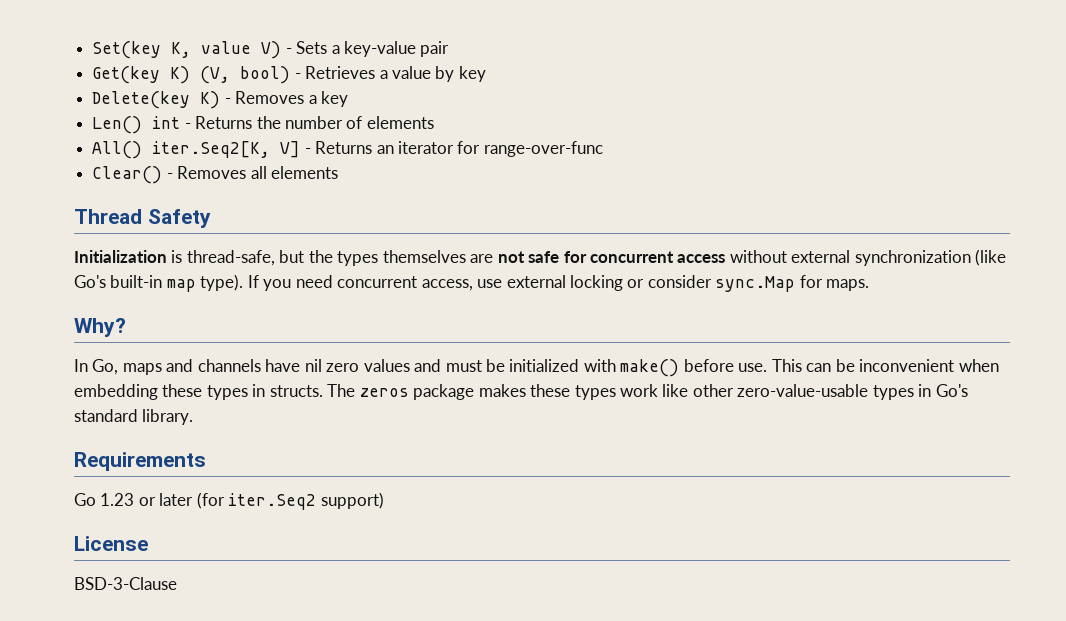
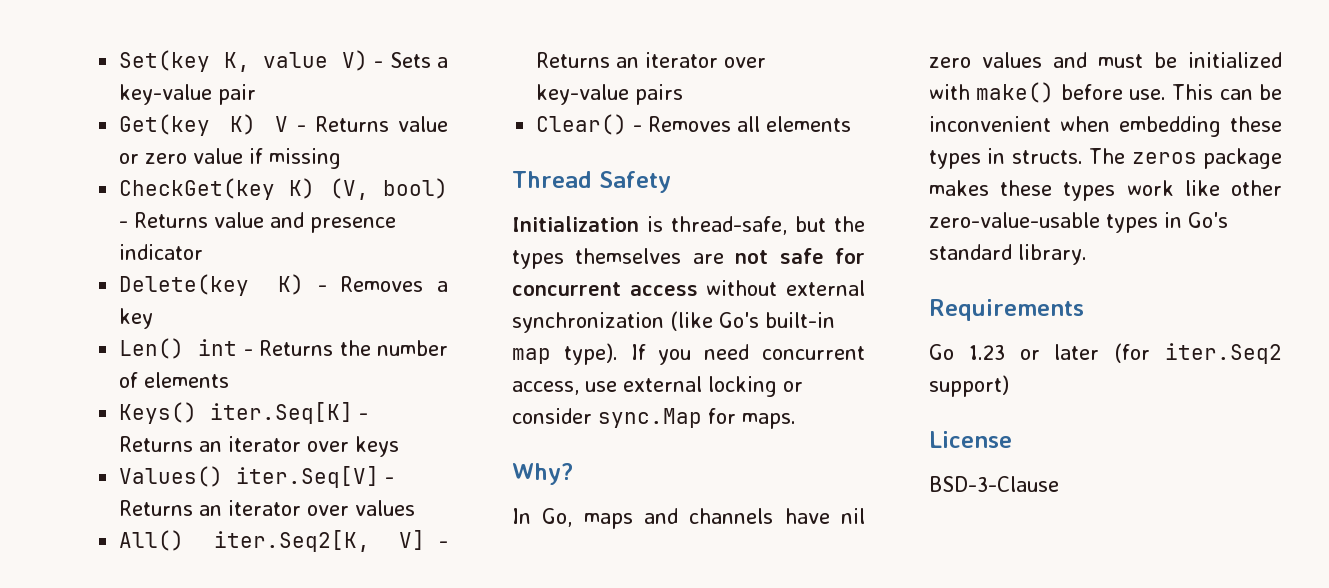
- Get(key K) (V, bool) - Retrieves a value by key
+ Get(key K) V - Returns value or zero value if missing
+ CheckGet(key K) (V, bool) - Returns value and presence indicator
+ Keys() iter.Seq[K] - Returns an iterator over keys
+ Values() iter.Seq[V] - Returns an iterator over values
- All() iter.Seq2[K, V] - Returns an iterator for range-over-func
+ All() iter.Seq2[K, V] - Returns an iterator over key-value pairs

